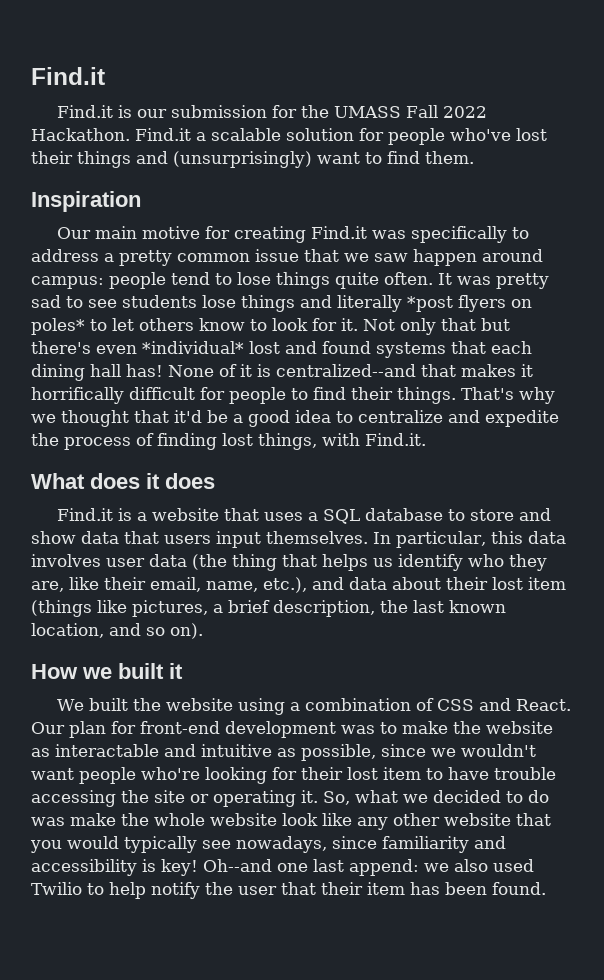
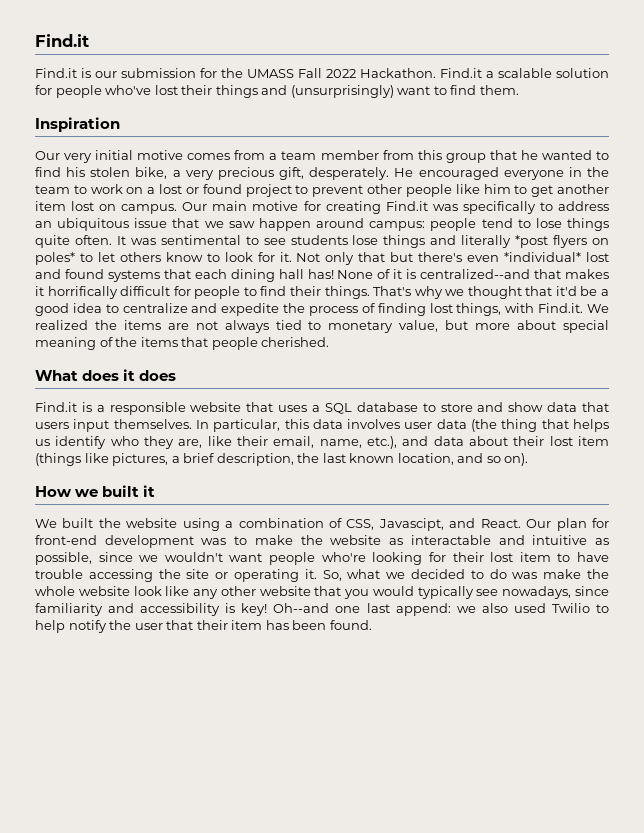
- Our main motive for creating Find.it was specifically to address a pretty common issue that we saw happen around campus: people tend to lose things quite often.
+ Our very initial motive comes from a team member from this group that he wanted to find his stolen bike, a very precious gift, desperately. He encouraged everyone in the team to work on a lost or found project to prevent other people like him to get another item lost on campus. Our main motive for creating Find.it was specifically to address an ubiquitous issue that we saw happen around campus: people tend to lose things quite often.
- It was pretty sad to see students lose things and literally *post flyers on poles* to let others know to look for it.
+ It was sentimental to see students lose things and literally *post flyers on poles* to let others know to look for it.
- That's why we thought that it'd be a good idea to centralize and expedite the process of finding lost things, with Find.it.
+ That's why we thought that it'd be a good idea to centralize and expedite the process of finding lost things, with Find.it. We realized the items are not always tied to monetary value, but more about special meaning of the items that people cherished.
- Find.it is a website that uses a SQL database to store and show data that users input themselves.
+ Find.it is a responsible website that uses a SQL database to store and show data that users input themselves.
- We built the website using a combination of CSS and React.
+ We built the website using a combination of CSS, Javascipt, and React.

